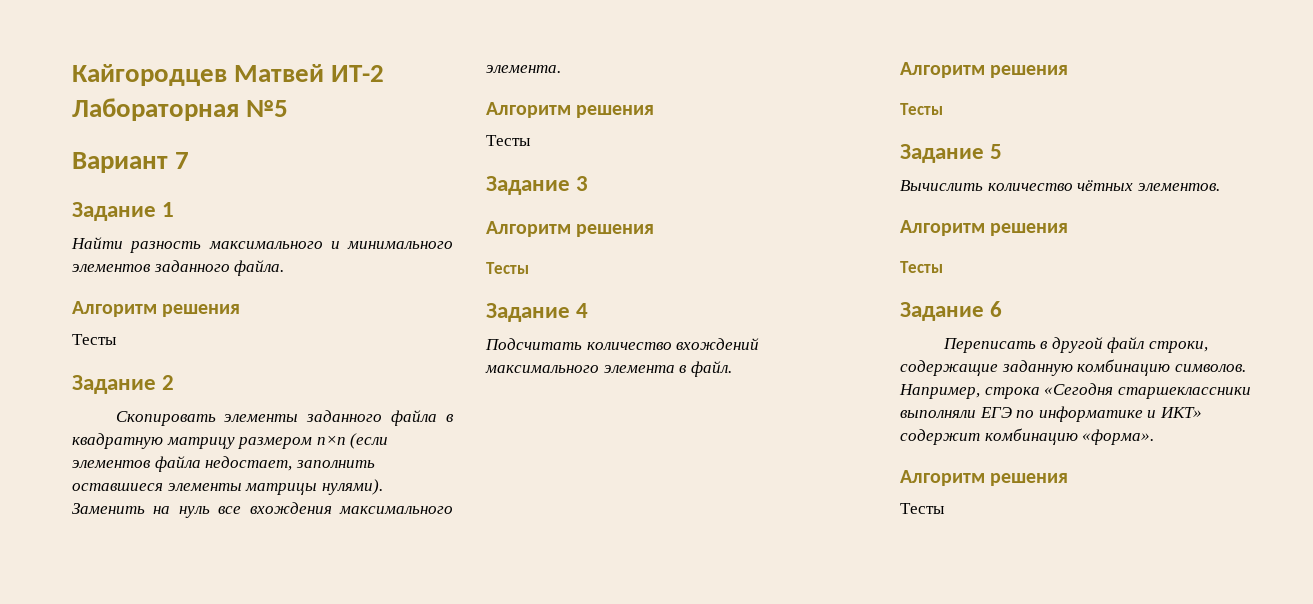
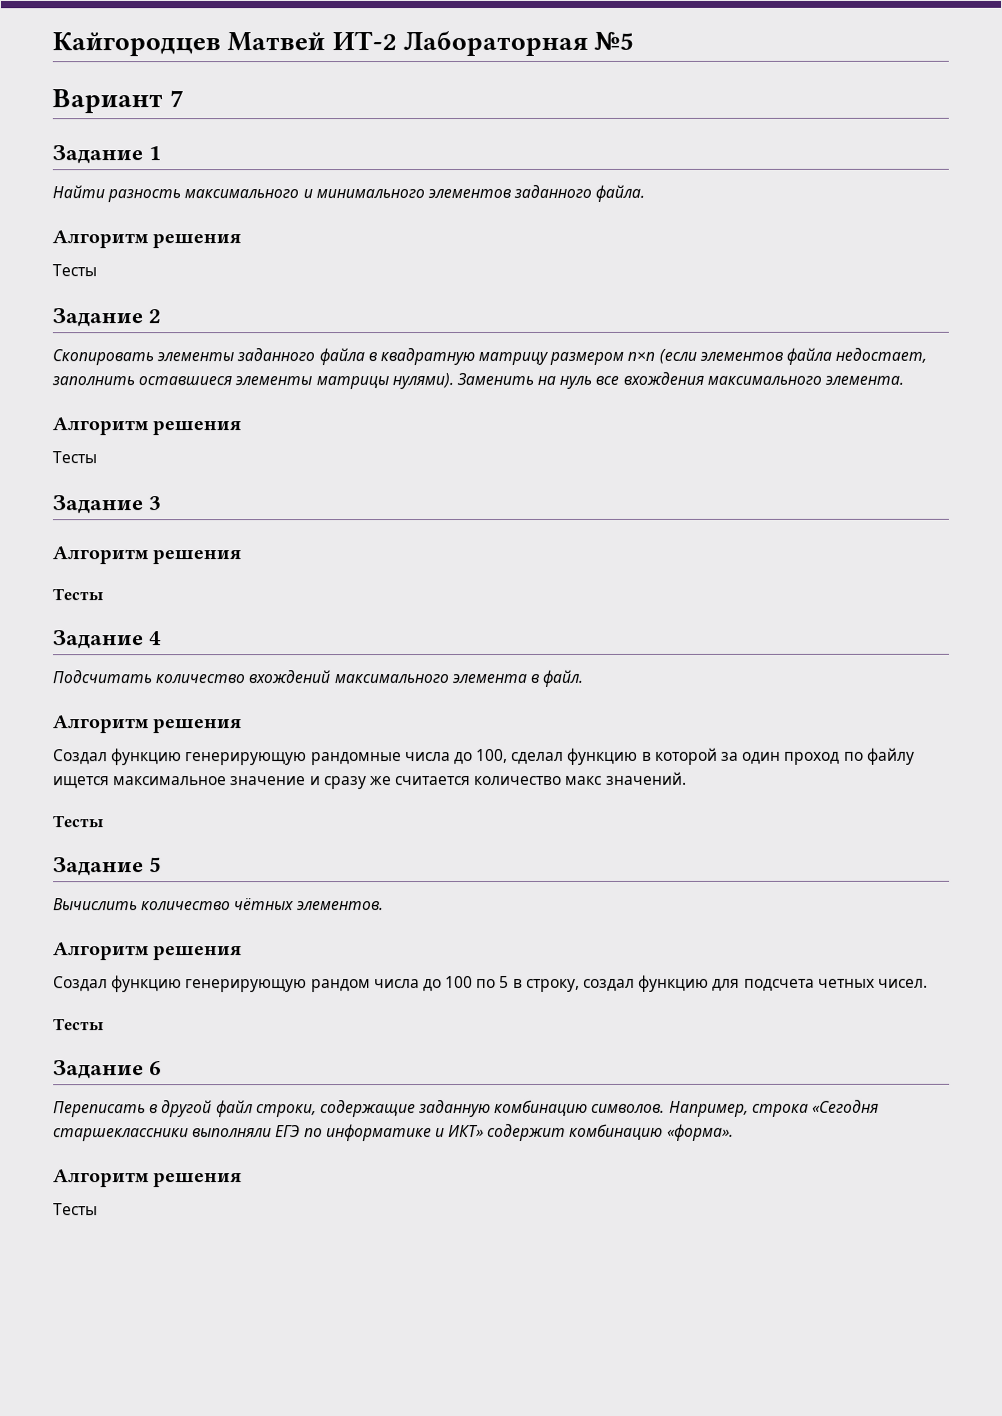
+ Создал функцию генерирующую рандомные числа до 100, сделал функцию в которой за один проход по файлу ищется максимальное значение и сразу же считается количество макс значений.
+ Создал функцию генерирующую рандом числа до 100 по 5 в строку, создал функцию для подсчета четных чисел.

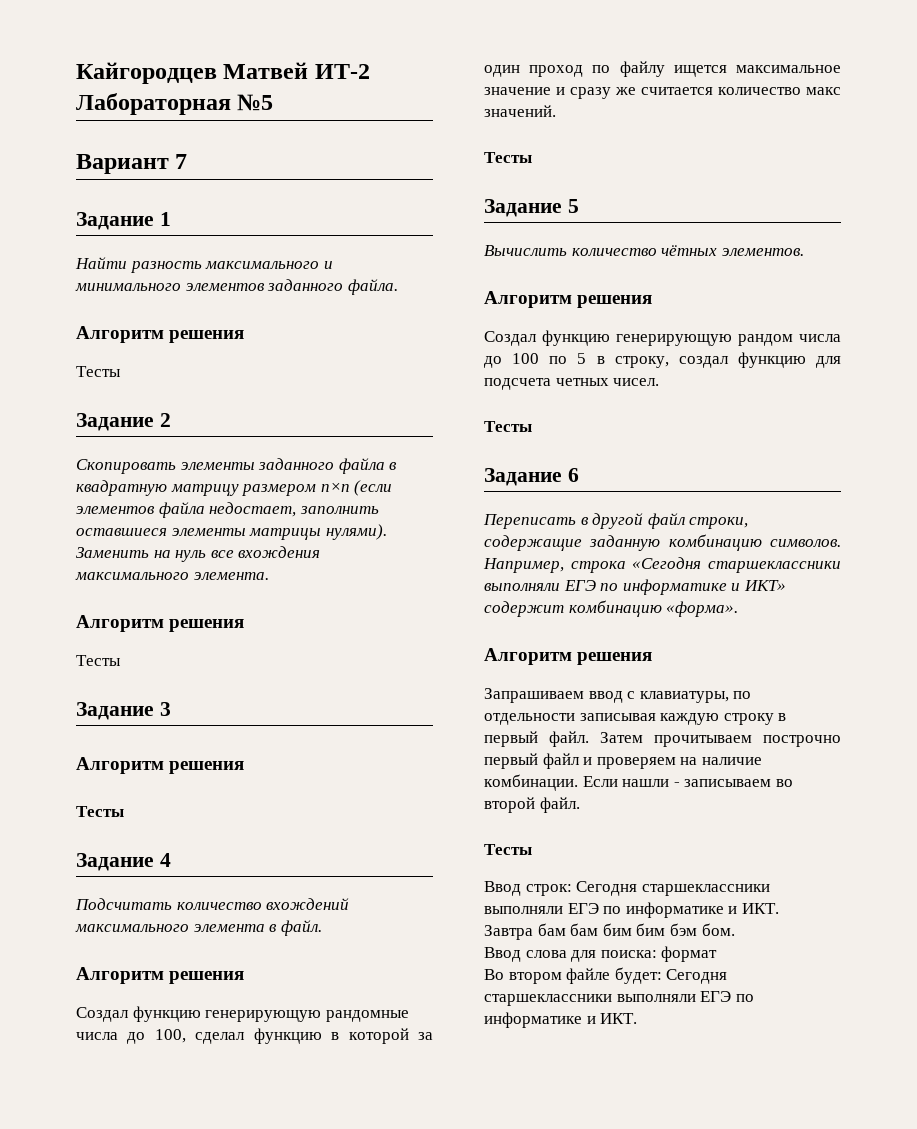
  Например, строка «Сегодня старшеклассники выполняли ЕГЭ по информатике и ИКТ» содержит комбинацию «форма».
  Алгоритм решения
+ Запрашиваем ввод с клавиатуры, по отдельности записывая каждую строку в первый файл. Затем прочитываем построчно первый файл и проверяем на наличие комбинации. Если нашли - записываем во второй файл.
  Тесты
+ Ввод строк: Сегодня старшеклассники выполняли ЕГЭ по информатике и ИКТ.
+ Завтра бам бам бим бим бэм бом.
+ Ввод слова для поиска: формат
+ Во втором файле будет: Сегодня старшеклассники выполняли ЕГЭ по информатике и ИКТ.

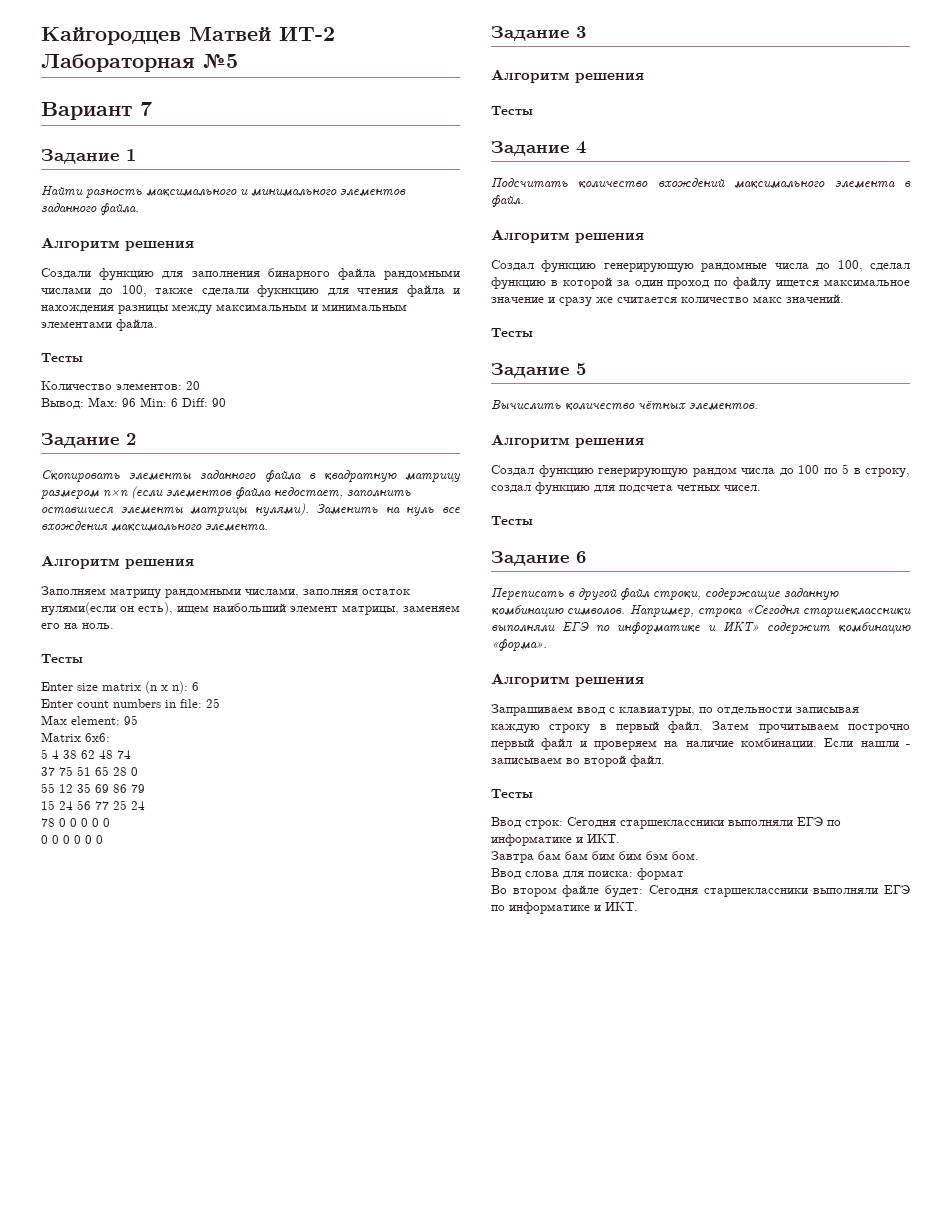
  Найти разность максимального и минимального элементов заданного файла.
  Алгоритм решения
+ Создали функцию для заполнения бинарного файла рандомными числами до 100, также сделали фукнкцию для чтения файла и нахождения разницы между максимальным и минимальным элементами файла.
  Тесты
+ Количество элементов: 20
+ Вывод: Max: 96 Min: 6 Diff: 90
  Заменить на нуль все вхождения максимального элемента.
  Алгоритм решения
+ Заполняем матрицу рандомными числами, заполняя остаток нулями(если он есть), ищем наибольший элемент матрицы, заменяем его на ноль.
  Тесты
+ Enter size matrix (n x n): 6
+ Enter count numbers in file: 25
+ Max element: 95
+ Matrix 6x6:
+ 5 4 38 62 48 74
+ 37 75 51 65 28 0
+ 55 12 35 69 86 79
+ 15 24 56 77 25 24
+ 78 0 0 0 0 0
+ 0 0 0 0 0 0

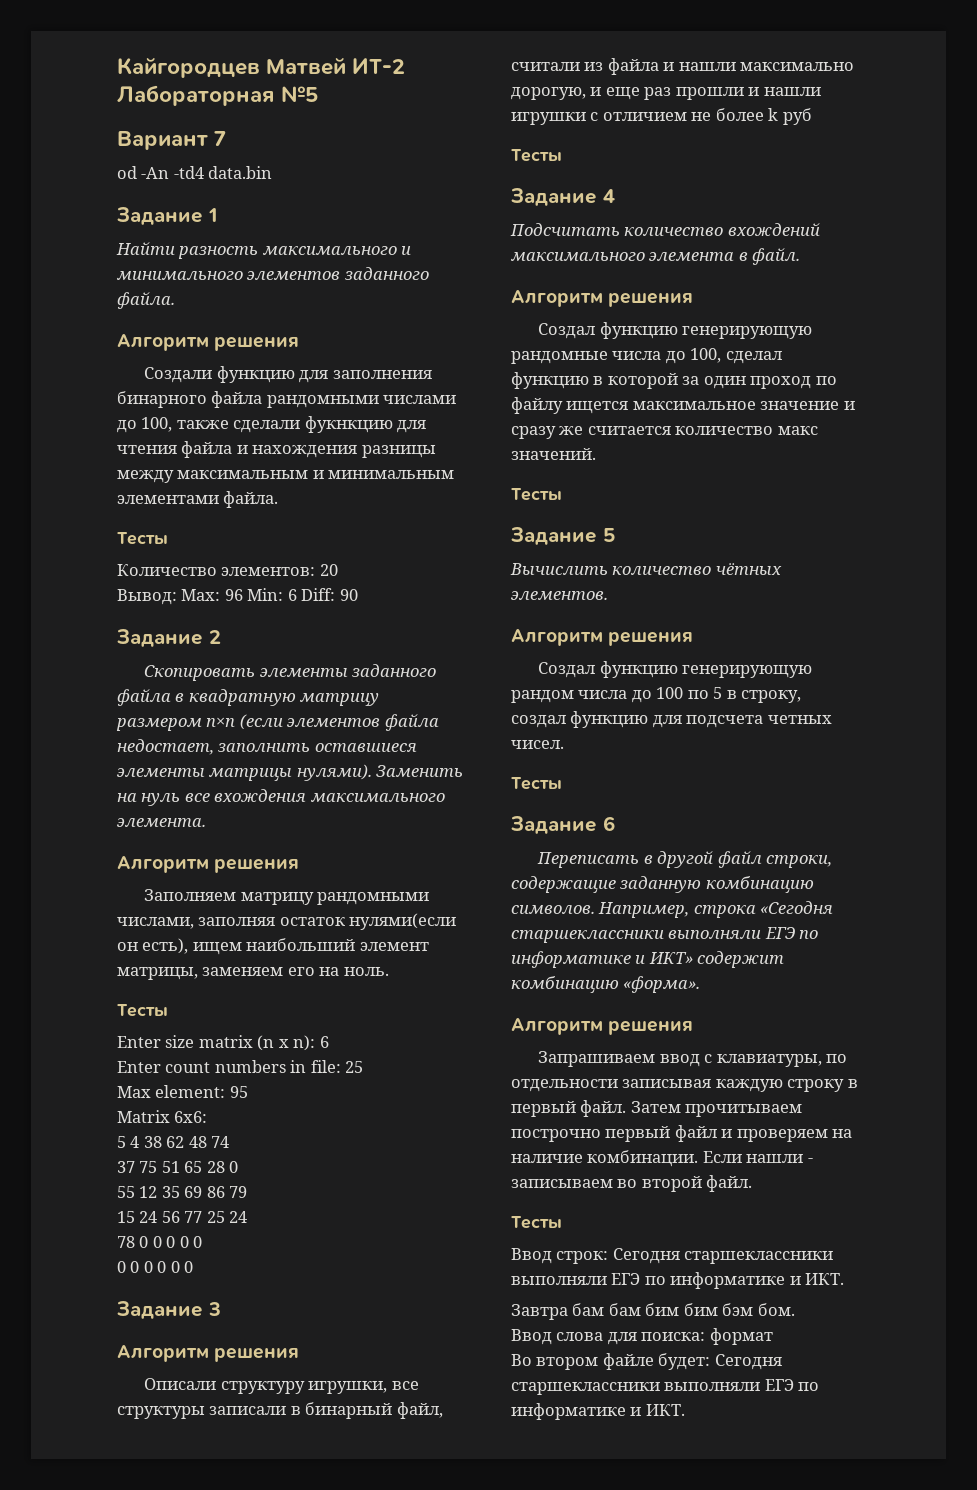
+ od -An -td4 data.bin
+ Описали структуру игрушки, все структуры записали в бинарный файл, считали из файла и нашли максимально дорогую, и еще раз прошли и нашли игрушки с отличием не более k руб

